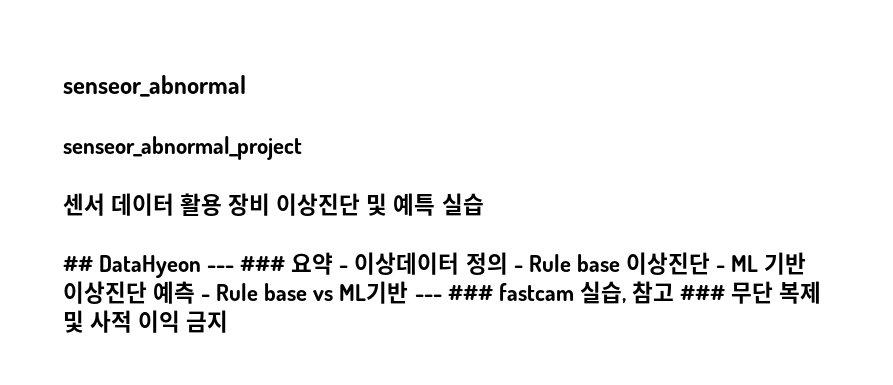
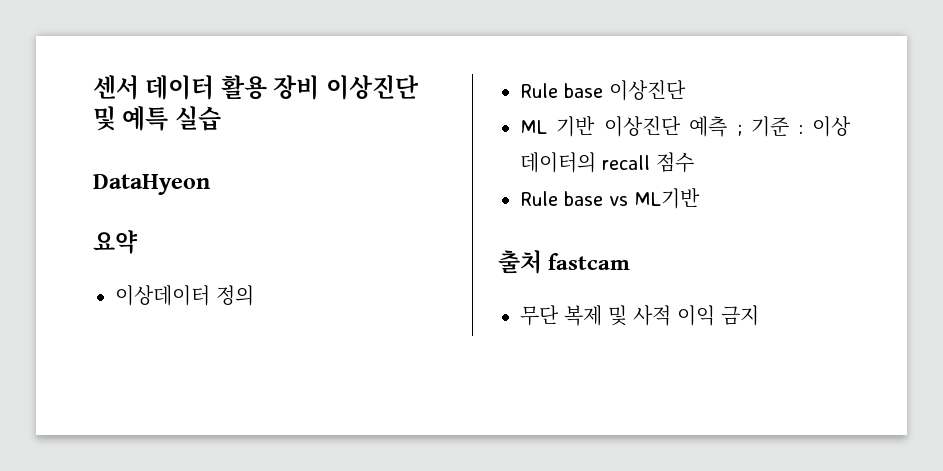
- senseor_abnormal
- senseor_abnormal_project
- ## DataHyeon --- ### 요약 - 이상데이터 정의 - Rule base 이상진단 - ML 기반 이상진단 예측 - Rule base vs ML기반 --- ### fastcam 실습, 참고 ### 무단 복제 및 사적 이익 금지
+ DataHyeon
+ 요약
+ 이상데이터 정의
+ Rule base 이상진단
+ ML 기반 이상진단 예측 ; 기준 : 이상 데이터의 recall 점수
+ Rule base vs ML기반
+ 출처 fastcam
+ 무단 복제 및 사적 이익 금지

